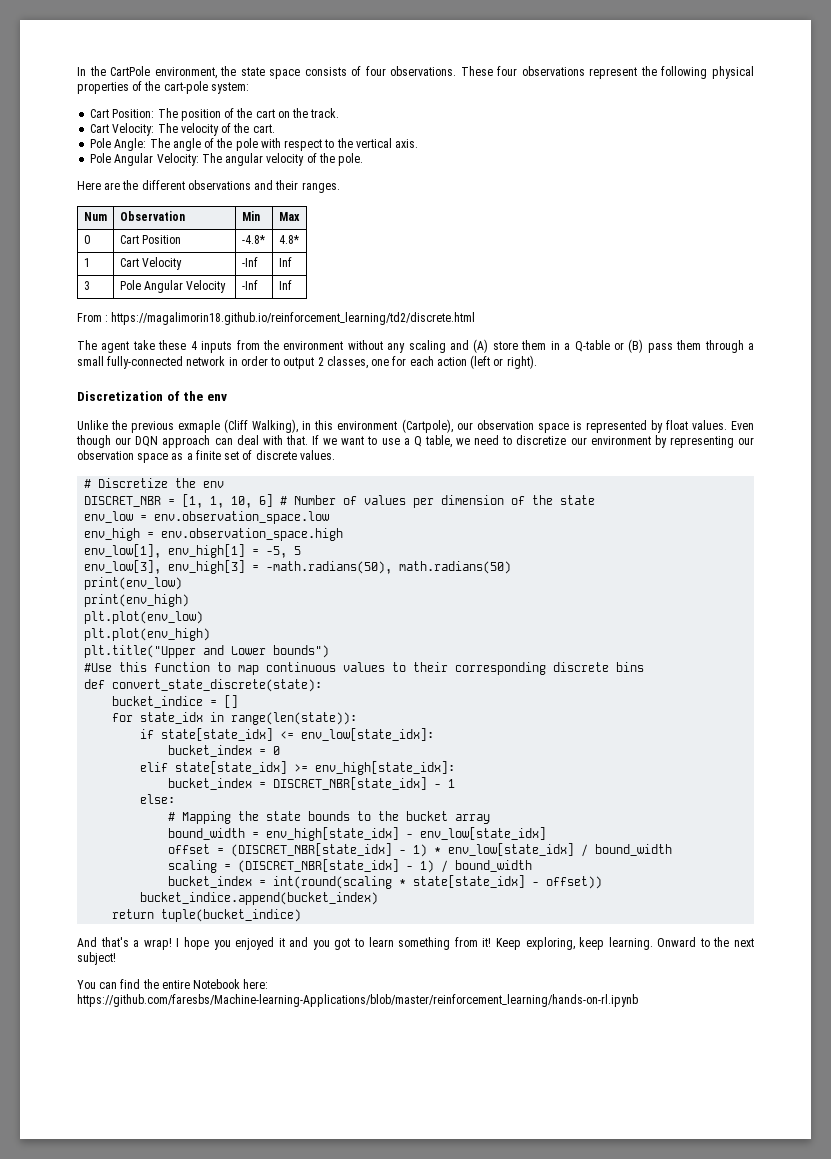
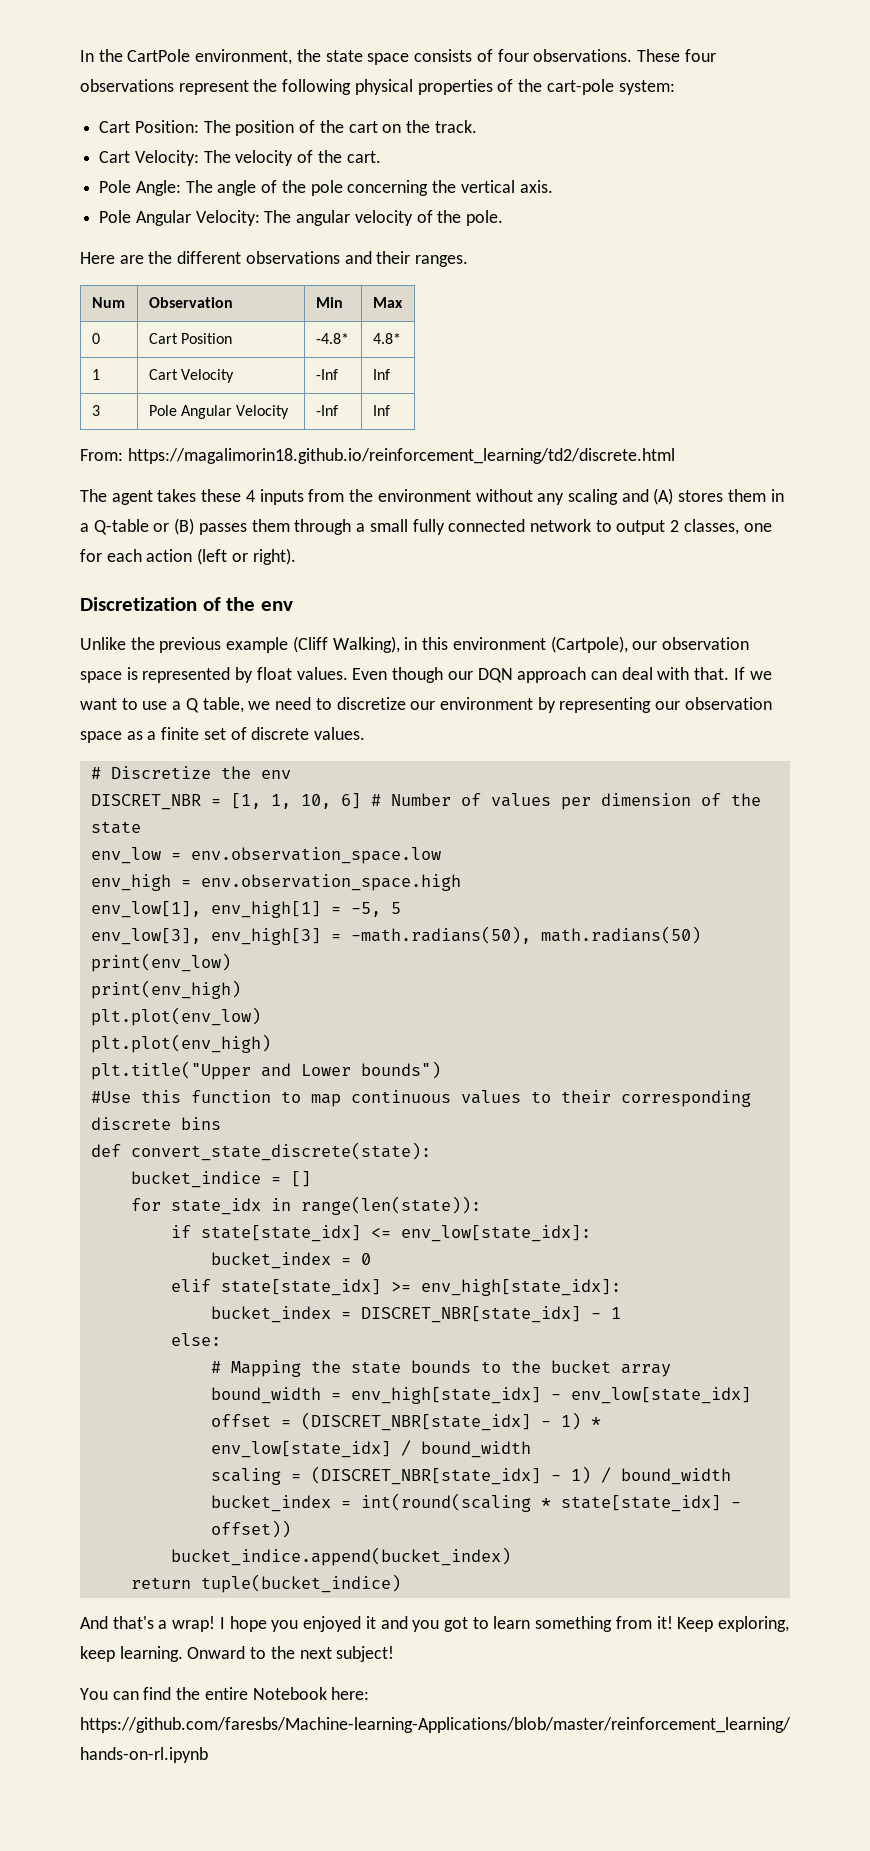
- Pole Angle: The angle of the pole with respect to the vertical axis.
+ Pole Angle: The angle of the pole concerning the vertical axis.
- From : https://magalimorin18.github.io/reinforcement_learning/td2/discrete.html
+ From: https://magalimorin18.github.io/reinforcement_learning/td2/discrete.html
- The agent take these 4 inputs from the environment without any scaling and (A) store them in a Q-table or (B) pass them through a small fully-connected network in order to output 2 classes, one for each action (left or right).
+ The agent takes these 4 inputs from the environment without any scaling and (A) stores them in a Q-table or (B) passes them through a small fully connected network to output 2 classes, one for each action (left or right).
- Unlike the previous exmaple (Cliff Walking), in this environment (Cartpole), our observation space is represented by float values.
+ Unlike the previous example (Cliff Walking), in this environment (Cartpole), our observation space is represented by float values.

